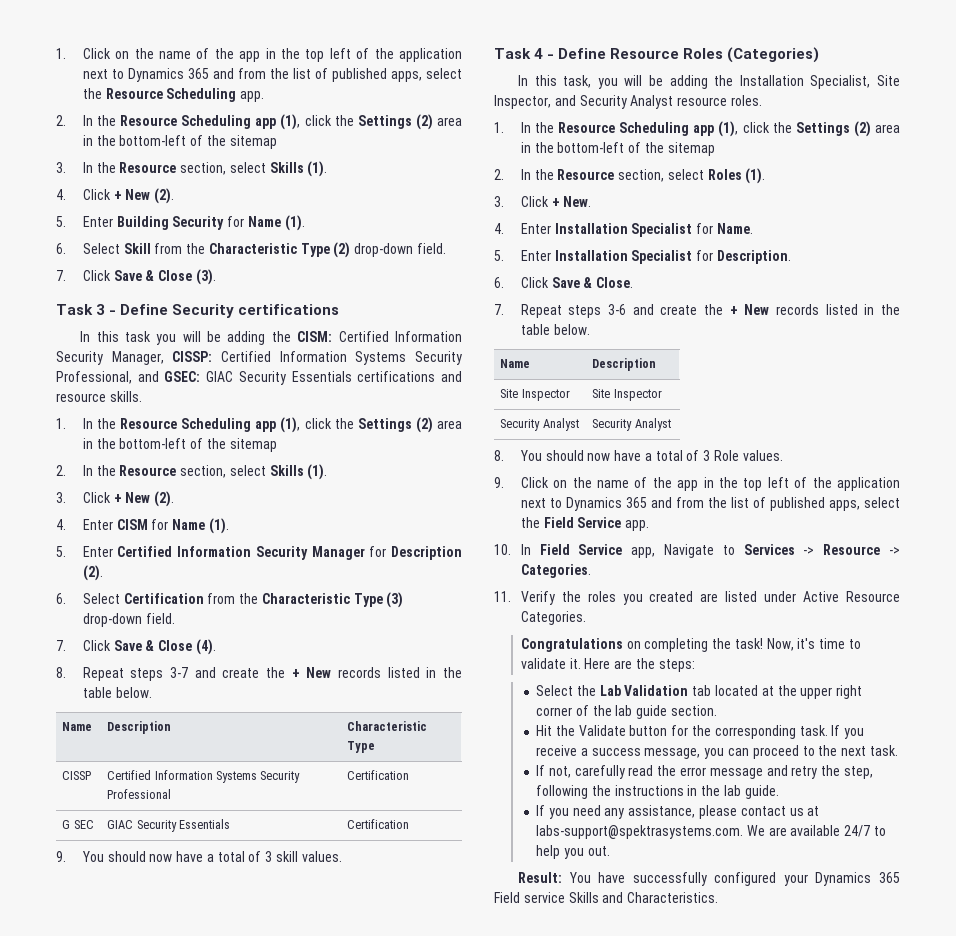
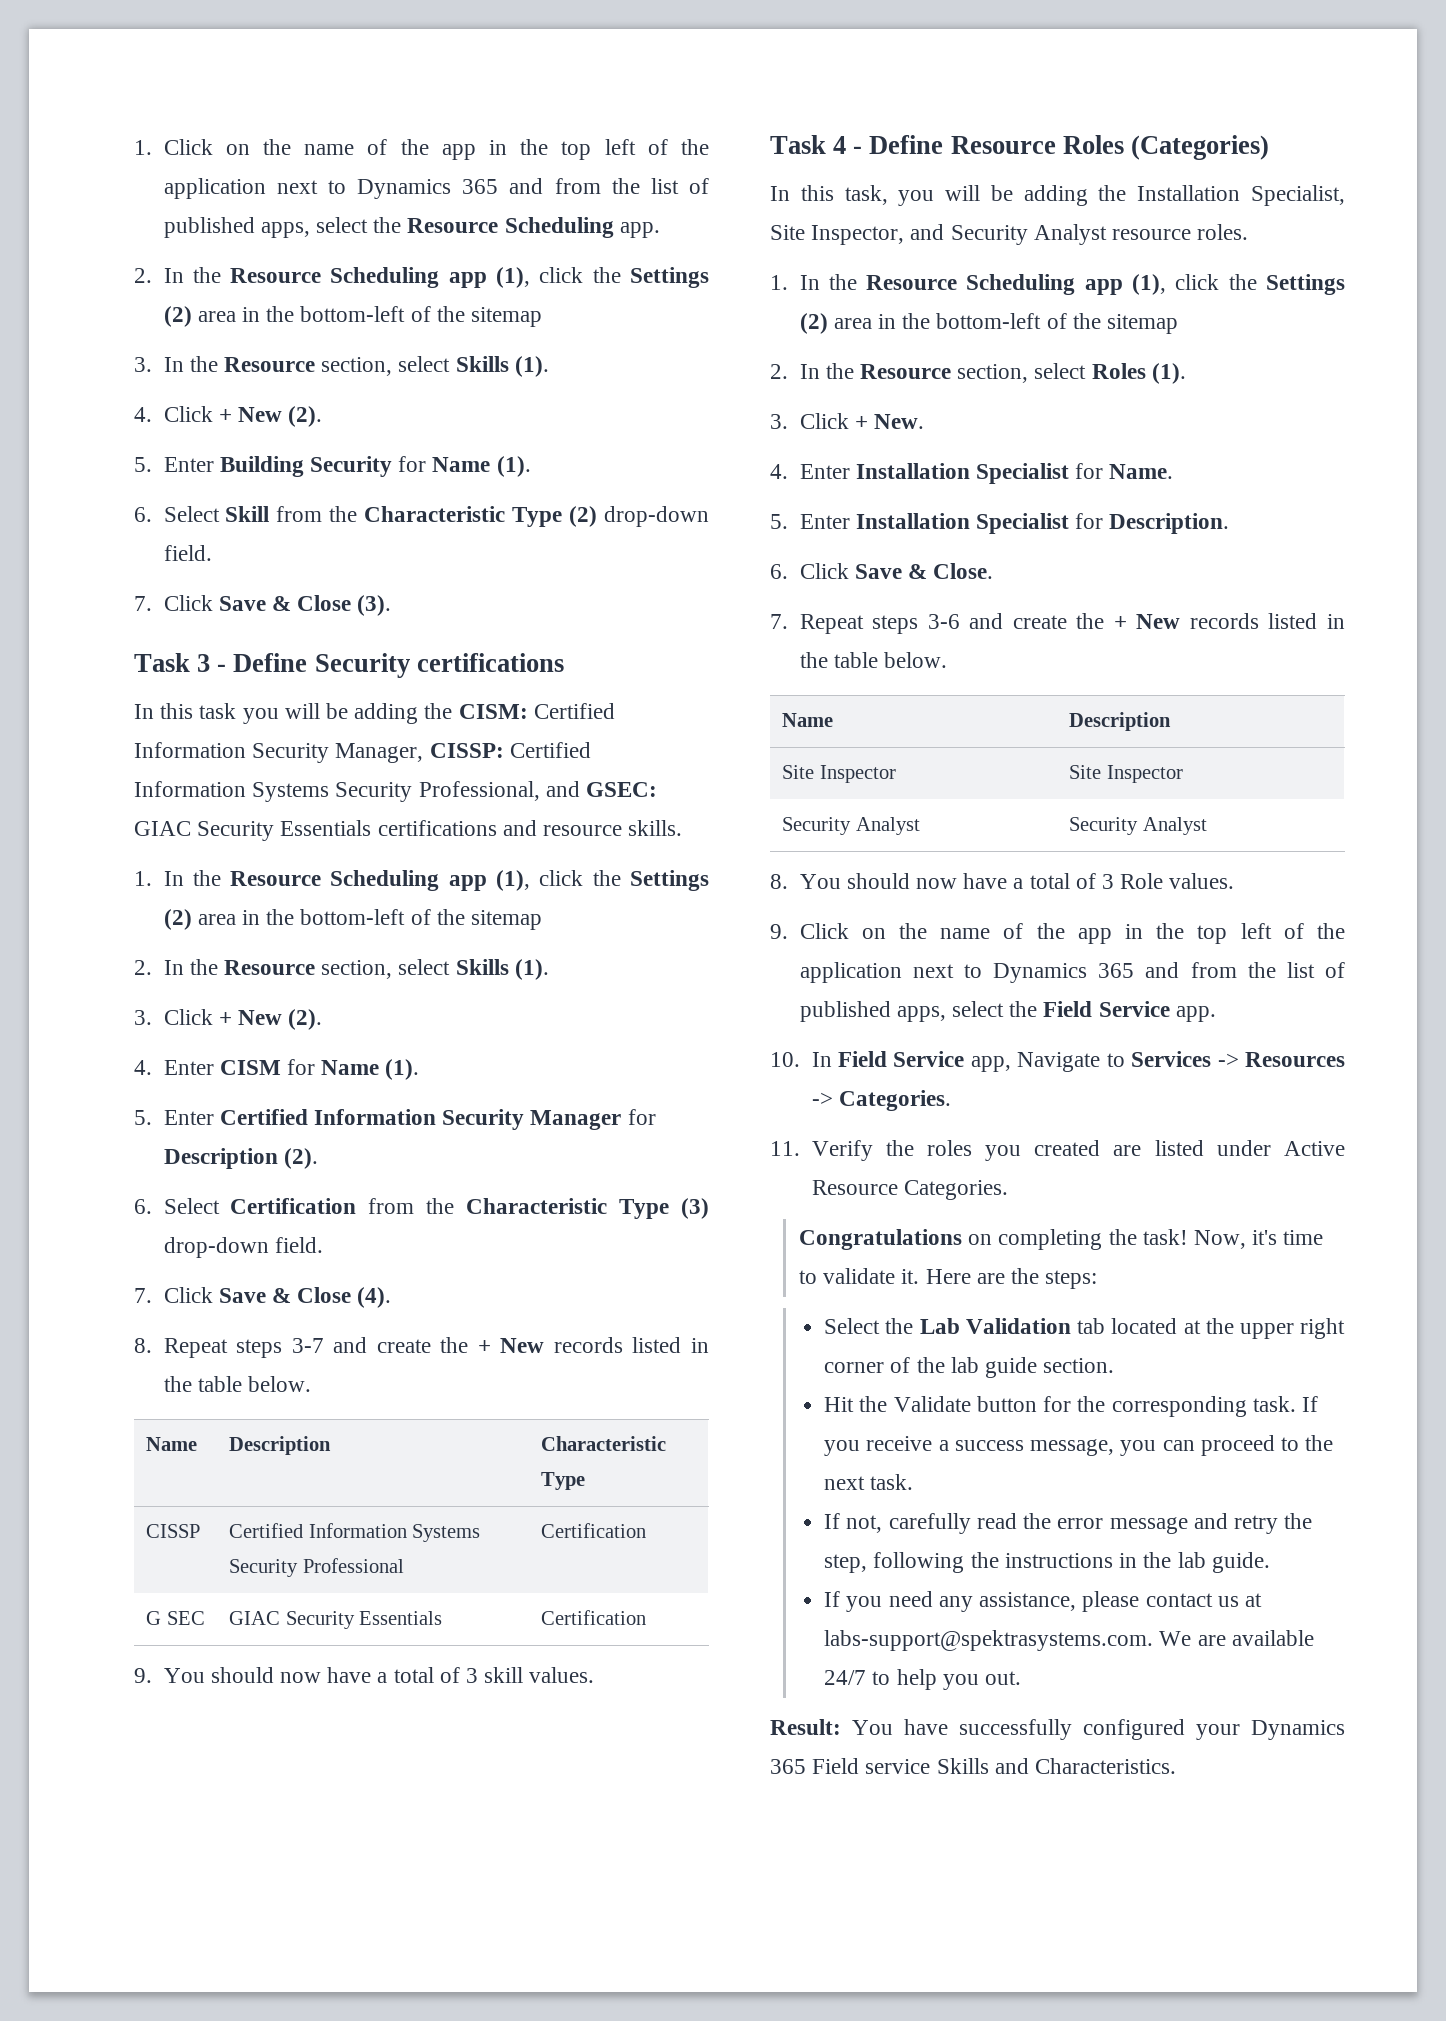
- 10. In Field Service app, Navigate to Services -> Resource -> Categories.
+ 10. In Field Service app, Navigate to Services -> Resources -> Categories.

